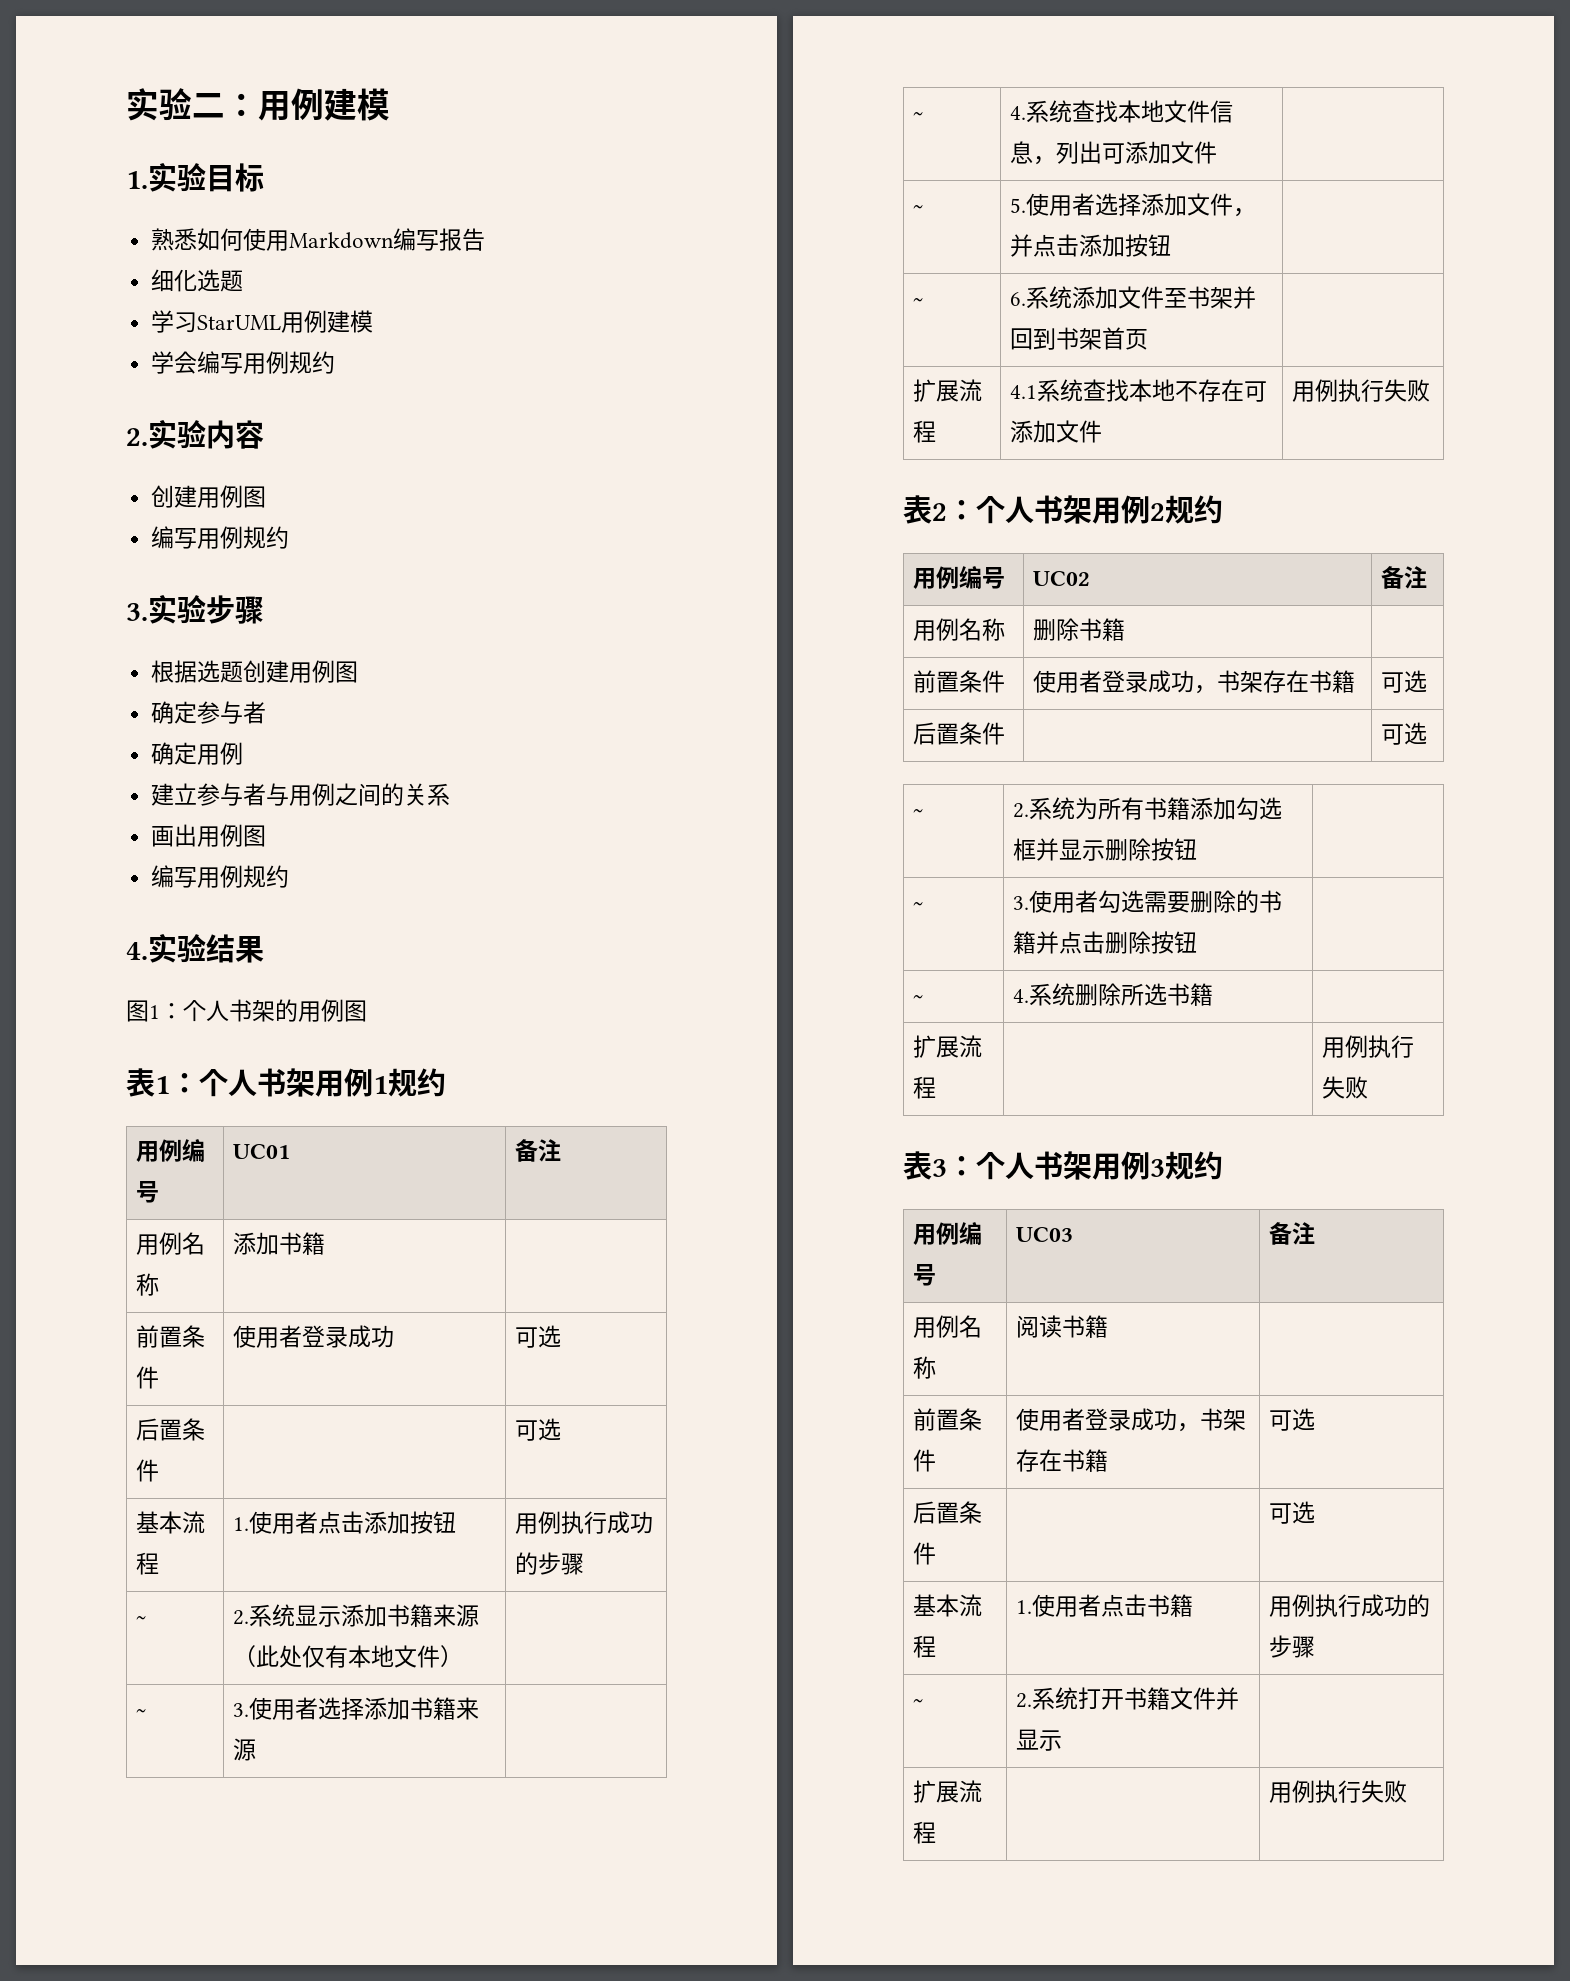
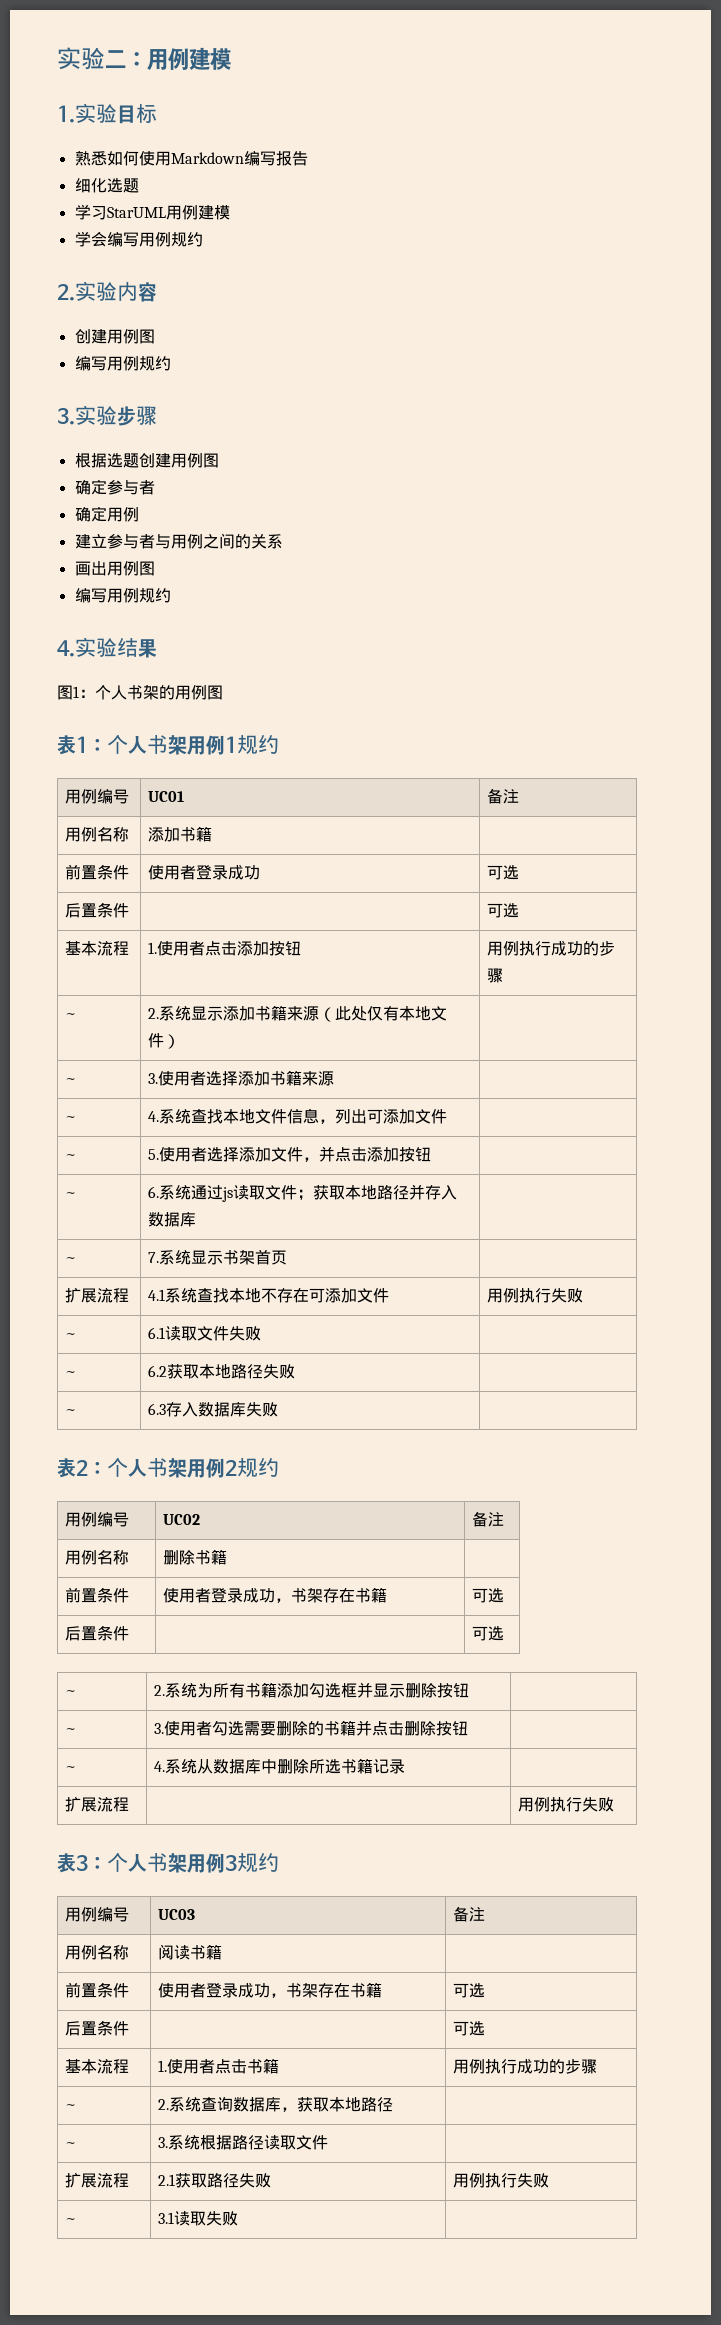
- ~ | 6.系统添加文件至书架并回到书架首页 |
+ ~ | 6.系统通过js读取文件；获取本地路径并存入数据库 |
+ ~ | 7.系统显示书架首页 |
+ ~ | 6.1读取文件失败 |
+ ~ | 6.2获取本地路径失败 |
+ ~ | 6.3存入数据库失败 |
- ~ | 4.系统删除所选书籍 |
+ ~ | 4.系统从数据库中删除所选书籍记录 |
- ~ | 2.系统打开书籍文件并显示 |
- 扩展流程 | | 用例执行失败
+ ~ | 2.系统查询数据库，获取本地路径 |
+ ~ | 3.系统根据路径读取文件 |
+ 扩展流程 | 2.1获取路径失败 | 用例执行失败
+ ~ | 3.1读取失败 |

